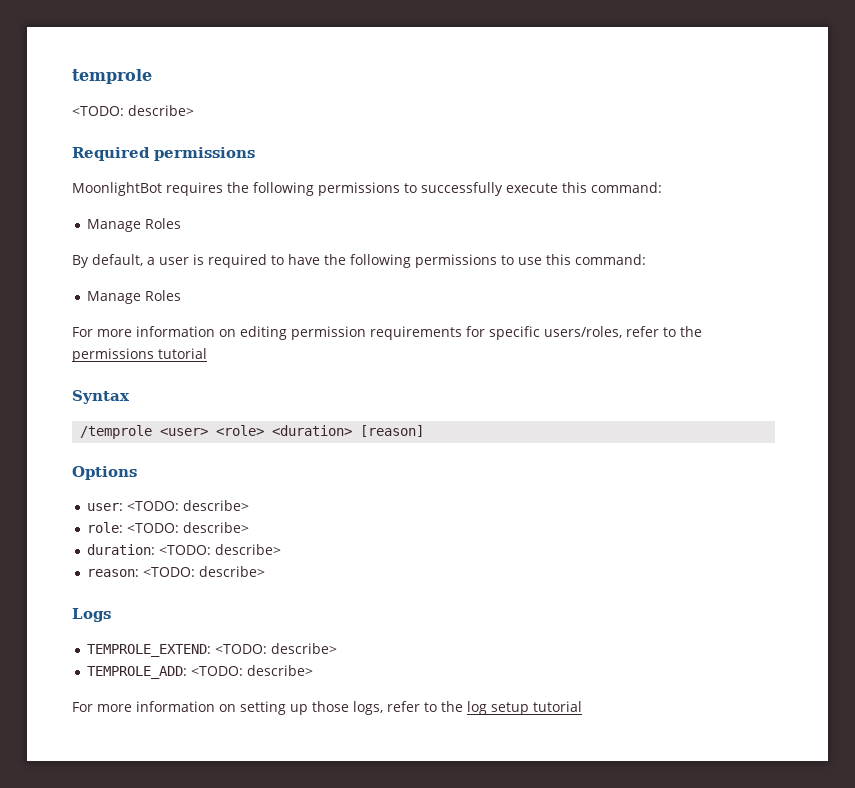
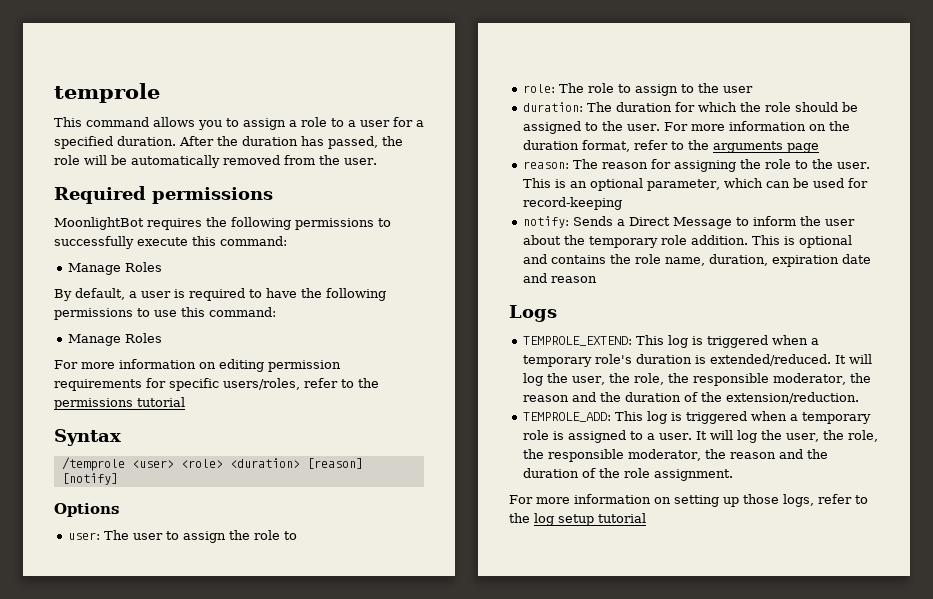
  temprole
- <TODO: describe>
+ This command allows you to assign a role to a user for a specified duration. After the duration has passed, the role will be automatically removed from the user.
- /temprole <user> <role> <duration> [reason]
+ /temprole <user> <role> <duration> [reason] [notify]
- user: <TODO: describe>
- role: <TODO: describe>
- duration: <TODO: describe>
- reason: <TODO: describe>
+ user: The user to assign the role to
+ role: The role to assign to the user
+ duration: The duration for which the role should be assigned to the user. For more information on the duration format, refer to the arguments page
+ reason: The reason for assigning the role to the user. This is an optional parameter, which can be used for record-keeping
+ notify: Sends a Direct Message to inform the user about the temporary role addition. This is optional and contains the role name, duration, expiration date and reason
  Logs
- TEMPROLE_EXTEND: <TODO: describe>
- TEMPROLE_ADD: <TODO: describe>
+ TEMPROLE_EXTEND: This log is triggered when a temporary role's duration is extended/reduced. It will log the user, the role, the responsible moderator, the reason and the duration of the extension/reduction.
+ TEMPROLE_ADD: This log is triggered when a temporary role is assigned to a user. It will log the user, the role, the responsible moderator, the reason and the duration of the role assignment.

